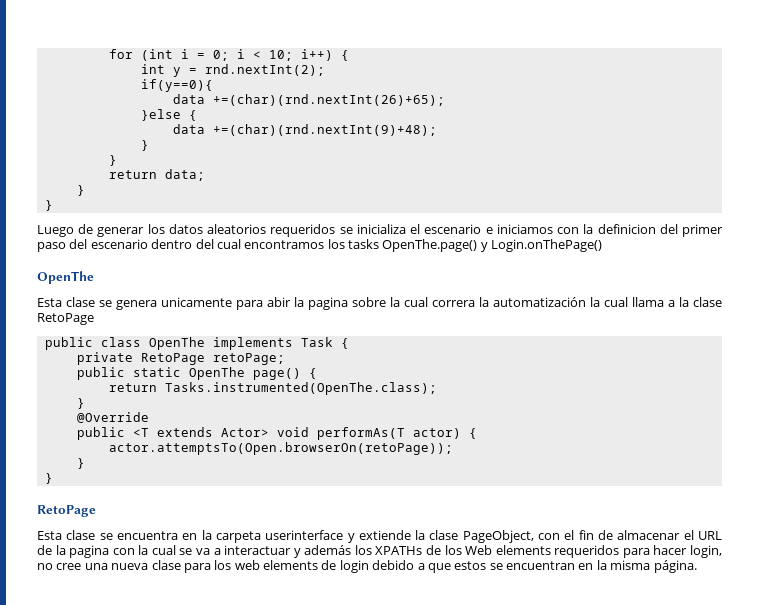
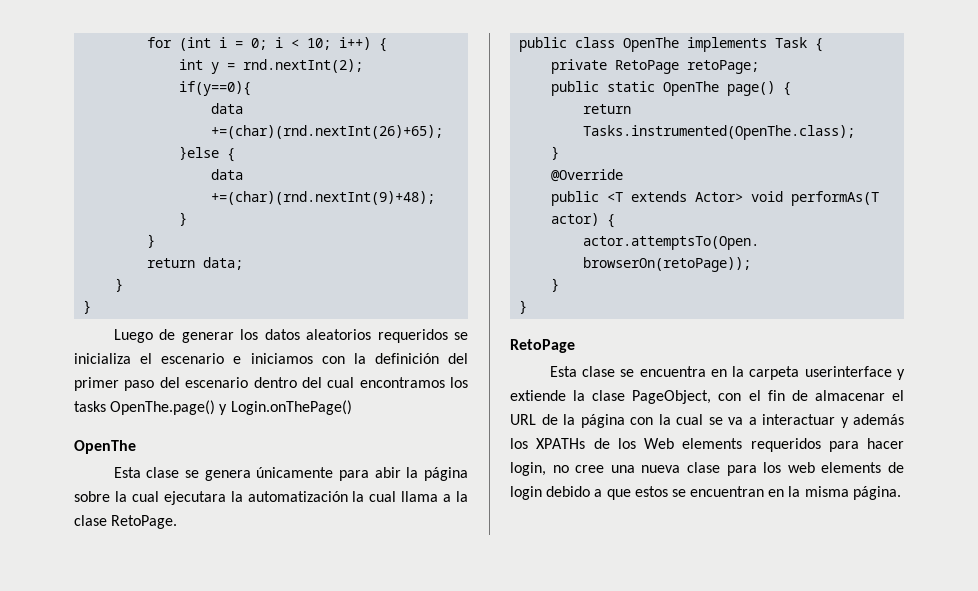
- Luego de generar los datos aleatorios requeridos se inicializa el escenario e iniciamos con la definicion del primer paso del escenario dentro del cual encontramos los tasks OpenThe.page() y Login.onThePage()
+ Luego de generar los datos aleatorios requeridos se inicializa el escenario e iniciamos con la definición del primer paso del escenario dentro del cual encontramos los tasks OpenThe.page() y Login.onThePage()
- Esta clase se genera unicamente para abir la pagina sobre la cual correra la automatización la cual llama a la clase RetoPage
+ Esta clase se genera únicamente para abir la página sobre la cual ejecutara la automatización la cual llama a la clase RetoPage.
- Esta clase se encuentra en la carpeta userinterface y extiende la clase PageObject, con el fin de almacenar el URL de la pagina con la cual se va a interactuar y además los XPATHs de los Web elements requeridos para hacer login, no cree una nueva clase para los web elements de login debido a que estos se encuentran en la misma página.
+ Esta clase se encuentra en la carpeta userinterface y extiende la clase PageObject, con el fin de almacenar el URL de la página con la cual se va a interactuar y además los XPATHs de los Web elements requeridos para hacer login, no cree una nueva clase para los web elements de login debido a que estos se encuentran en la misma página.

